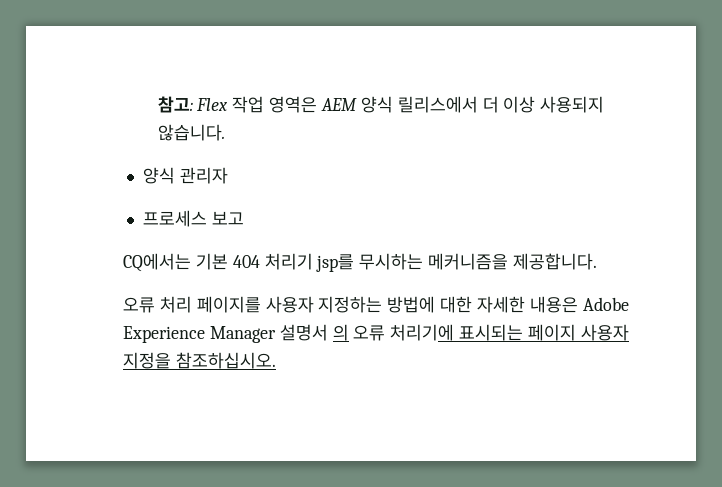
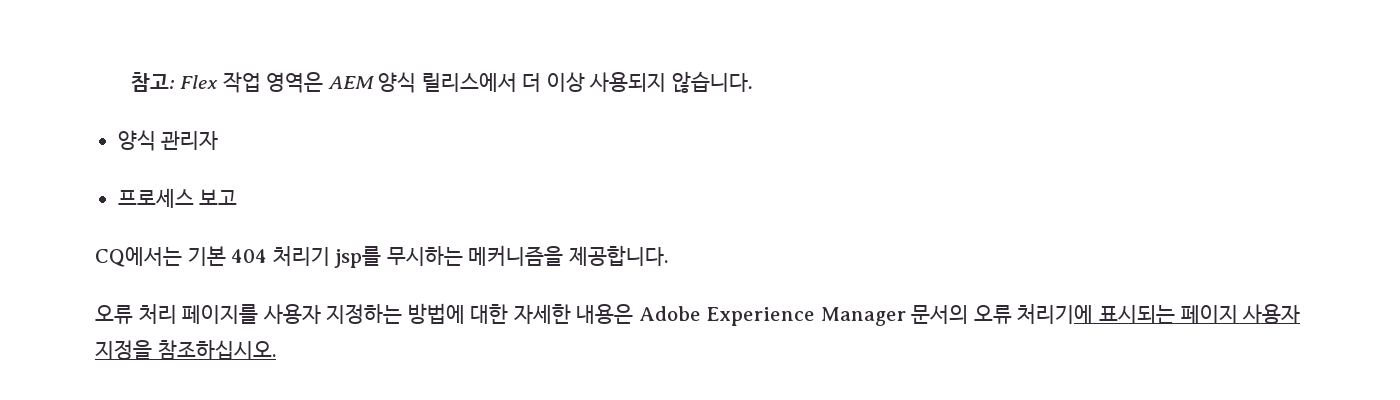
- 오류 처리 페이지를 사용자 지정하는 방법에 대한 자세한 내용은 Adobe Experience Manager 설명서 의 오류 처리기에 표시되는 페이지 사용자 지정을 참조하십시오.
+ 오류 처리 페이지를 사용자 지정하는 방법에 대한 자세한 내용은 Adobe Experience Manager 문서의 오류 처리기에 표시되는 페이지 사용자 지정을 참조하십시오.

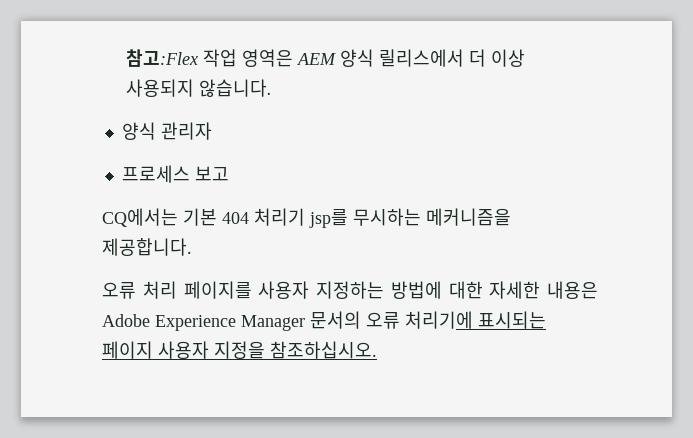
- 참고: Flex 작업 영역은 AEM 양식 릴리스에서 더 이상 사용되지 않습니다.
+ 참고:Flex 작업 영역은 AEM 양식 릴리스에서 더 이상 사용되지 않습니다.

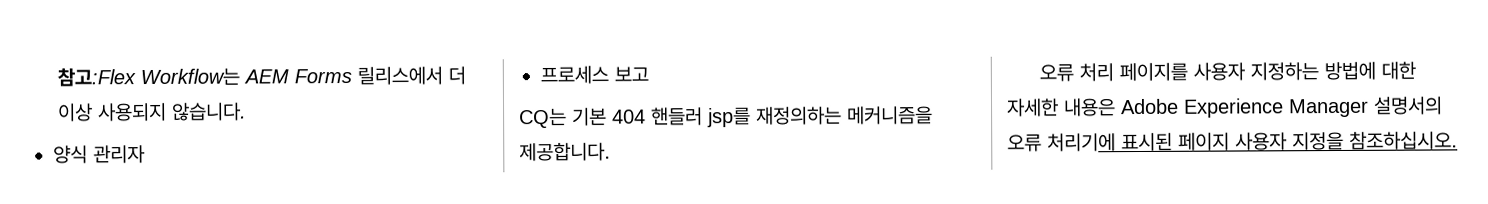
- 참고:Flex 작업 영역은 AEM 양식 릴리스에서 더 이상 사용되지 않습니다.
+ 참고:Flex Workflow는 AEM Forms 릴리스에서 더 이상 사용되지 않습니다.
- CQ에서는 기본 404 처리기 jsp를 무시하는 메커니즘을 제공합니다.
+ CQ는 기본 404 핸들러 jsp를 재정의하는 메커니즘을 제공합니다.
- 오류 처리 페이지를 사용자 지정하는 방법에 대한 자세한 내용은 Adobe Experience Manager 문서의 오류 처리기에 표시되는 페이지 사용자 지정을 참조하십시오.
+ 오류 처리 페이지를 사용자 지정하는 방법에 대한 자세한 내용은 Adobe Experience Manager 설명서의 오류 처리기에 표시된 페이지 사용자 지정을 참조하십시오.

